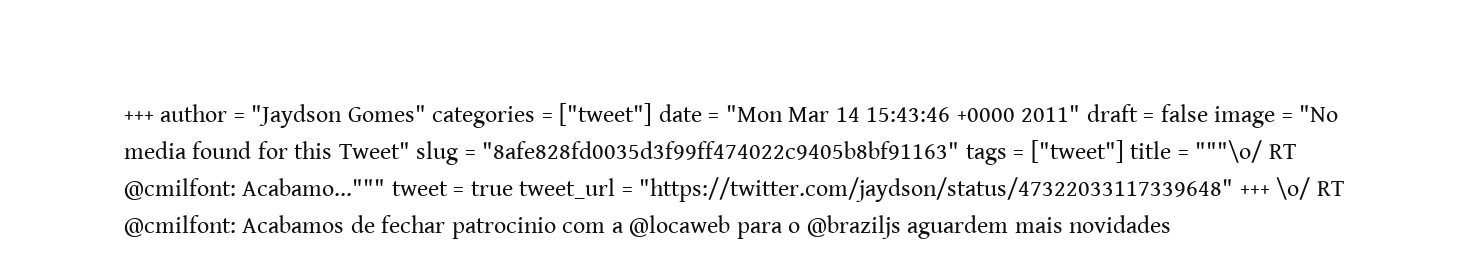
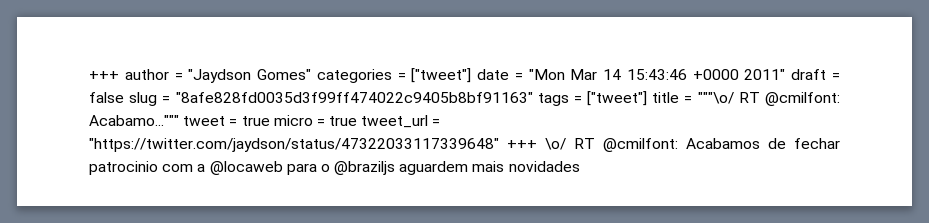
- +++ author = "Jaydson Gomes" categories = ["tweet"] date = "Mon Mar 14 15:43:46 +0000 2011" draft = false image = "No media found for this Tweet" slug = "8afe828fd0035d3f99ff474022c9405b8bf91163" tags = ["tweet"] title = """\o/ RT @cmilfont: Acabamo...""" tweet = true tweet_url = "https://twitter.com/jaydson/status/47322033117339648" +++ \o/ RT @cmilfont: Acabamos de fechar patrocinio com a @locaweb para o @braziljs aguardem mais novidades
+ +++ author = "Jaydson Gomes" categories = ["tweet"] date = "Mon Mar 14 15:43:46 +0000 2011" draft = false slug = "8afe828fd0035d3f99ff474022c9405b8bf91163" tags = ["tweet"] title = """\o/ RT @cmilfont: Acabamo...""" tweet = true micro = true tweet_url = "https://twitter.com/jaydson/status/47322033117339648" +++ \o/ RT @cmilfont: Acabamos de fechar patrocinio com a @locaweb para o @braziljs aguardem mais novidades

